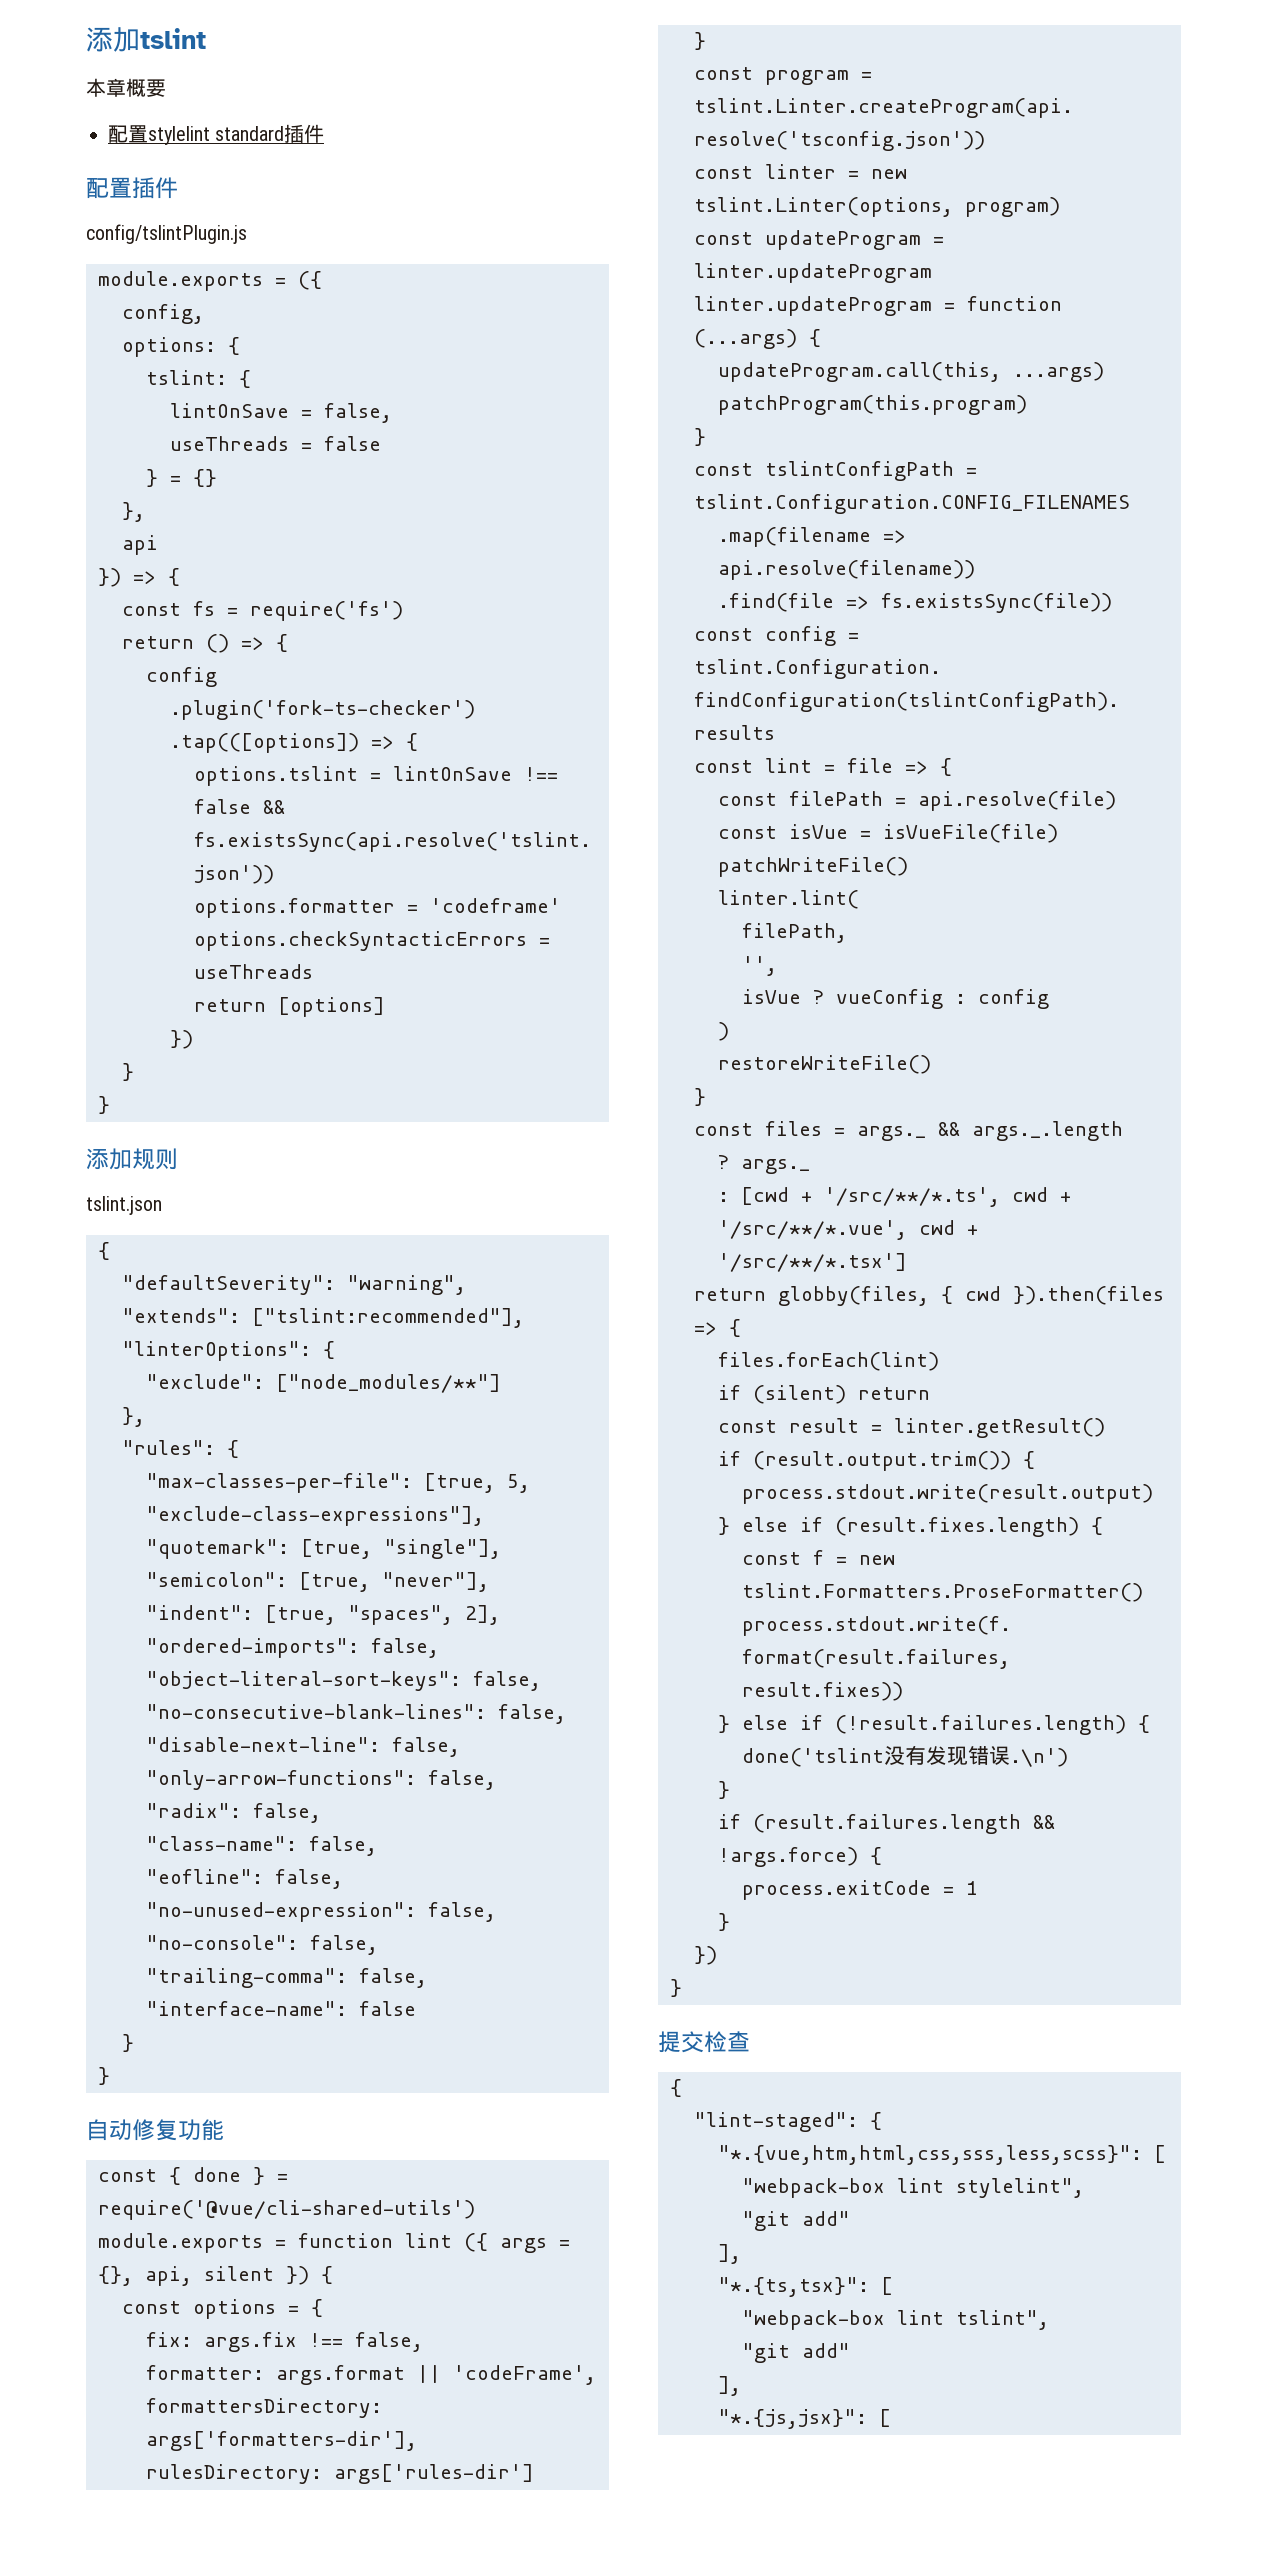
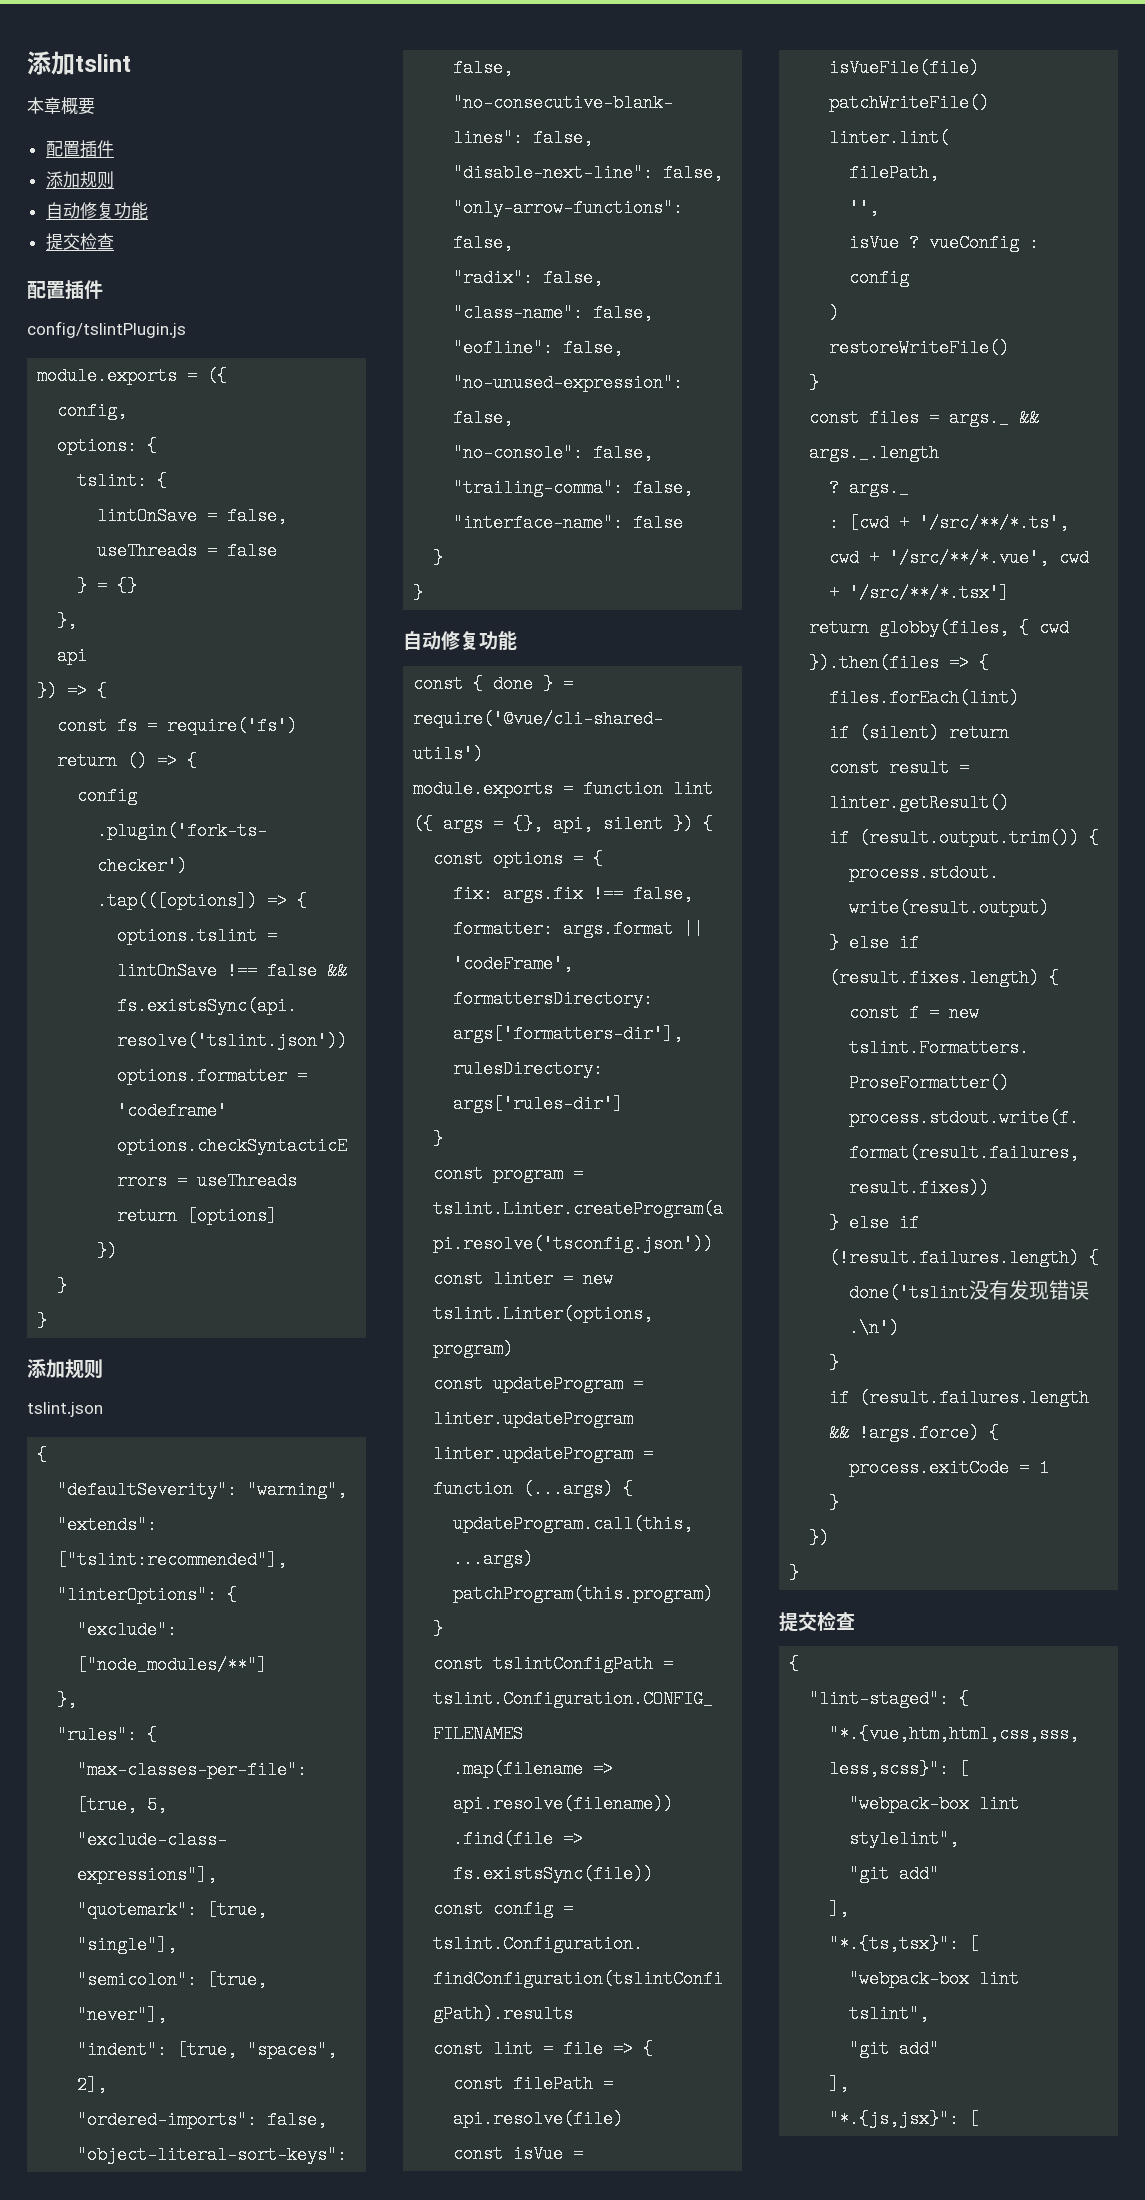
  本章概要
- 配置stylelint standard插件
+ 配置插件
+ 添加规则
+ 自动修复功能
+ 提交检查

